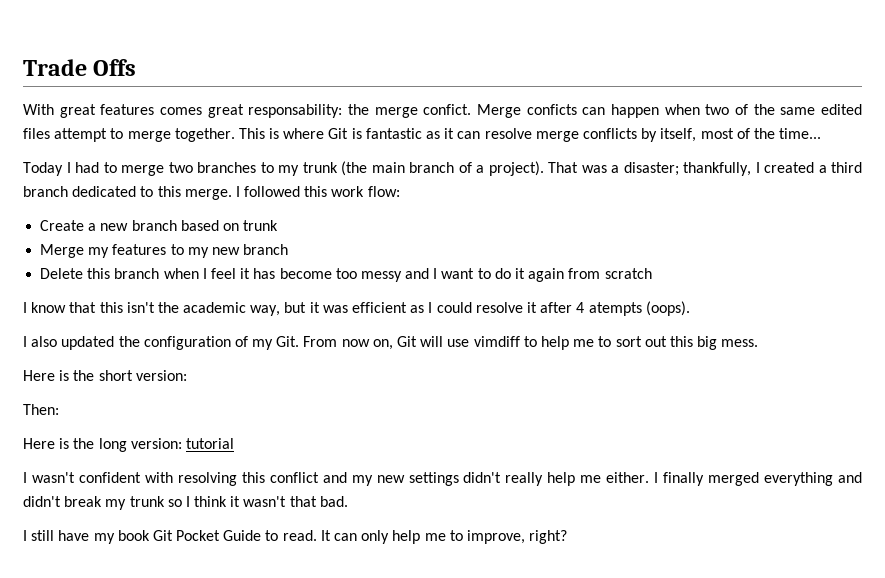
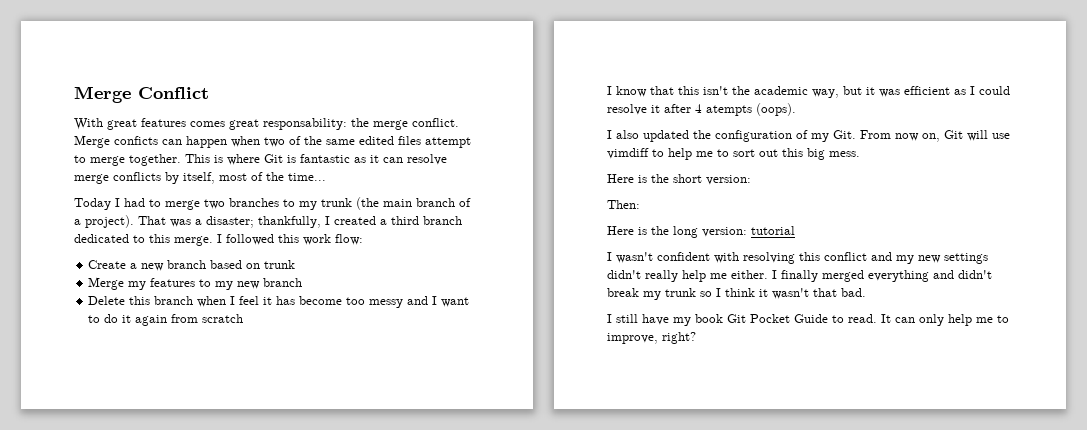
- Trade Offs
+ Merge Conflict
- With great features comes great responsability: the merge confict.
+ With great features comes great responsability: the merge conflict.

